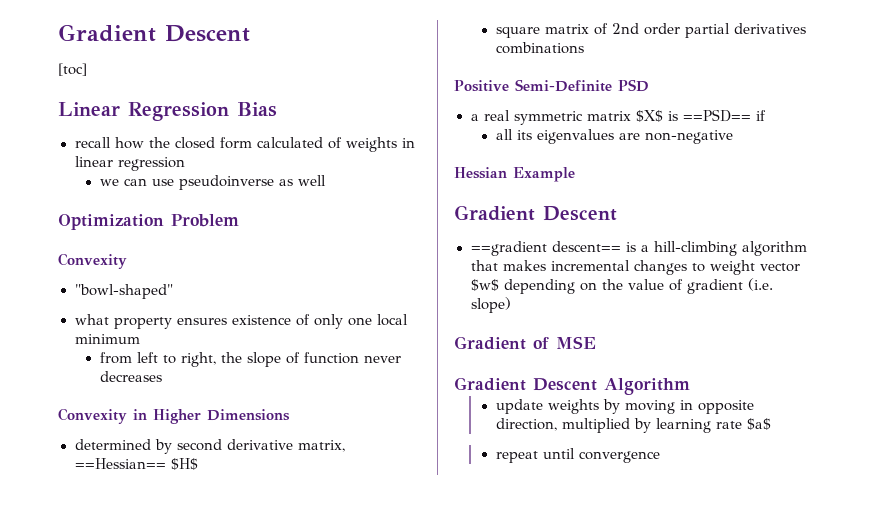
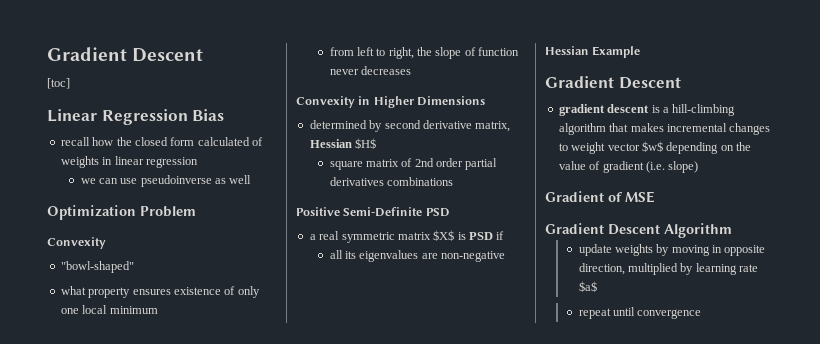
- determined by second derivative matrix, ==Hessian== $H$
+ determined by second derivative matrix, Hessian $H$
- a real symmetric matrix $X$ is ==PSD== if
+ a real symmetric matrix $X$ is PSD if
- ==gradient descent== is a hill-climbing algorithm that makes incremental changes to weight vector $w$ depending on the value of gradient (i.e. slope)
+ gradient descent is a hill-climbing algorithm that makes incremental changes to weight vector $w$ depending on the value of gradient (i.e. slope)

